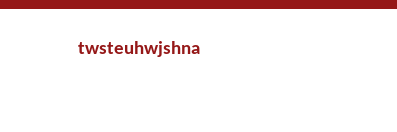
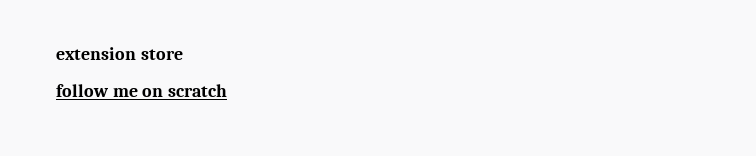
- twsteuhwjshna
+ extension store
+ follow me on scratch

